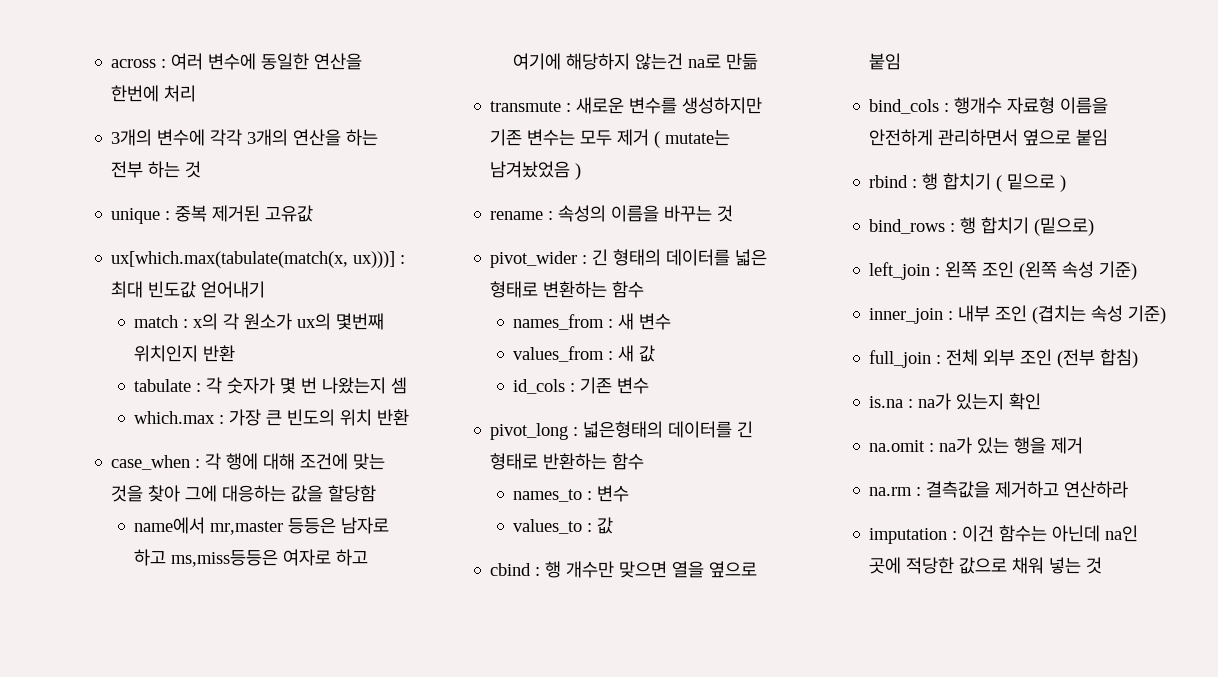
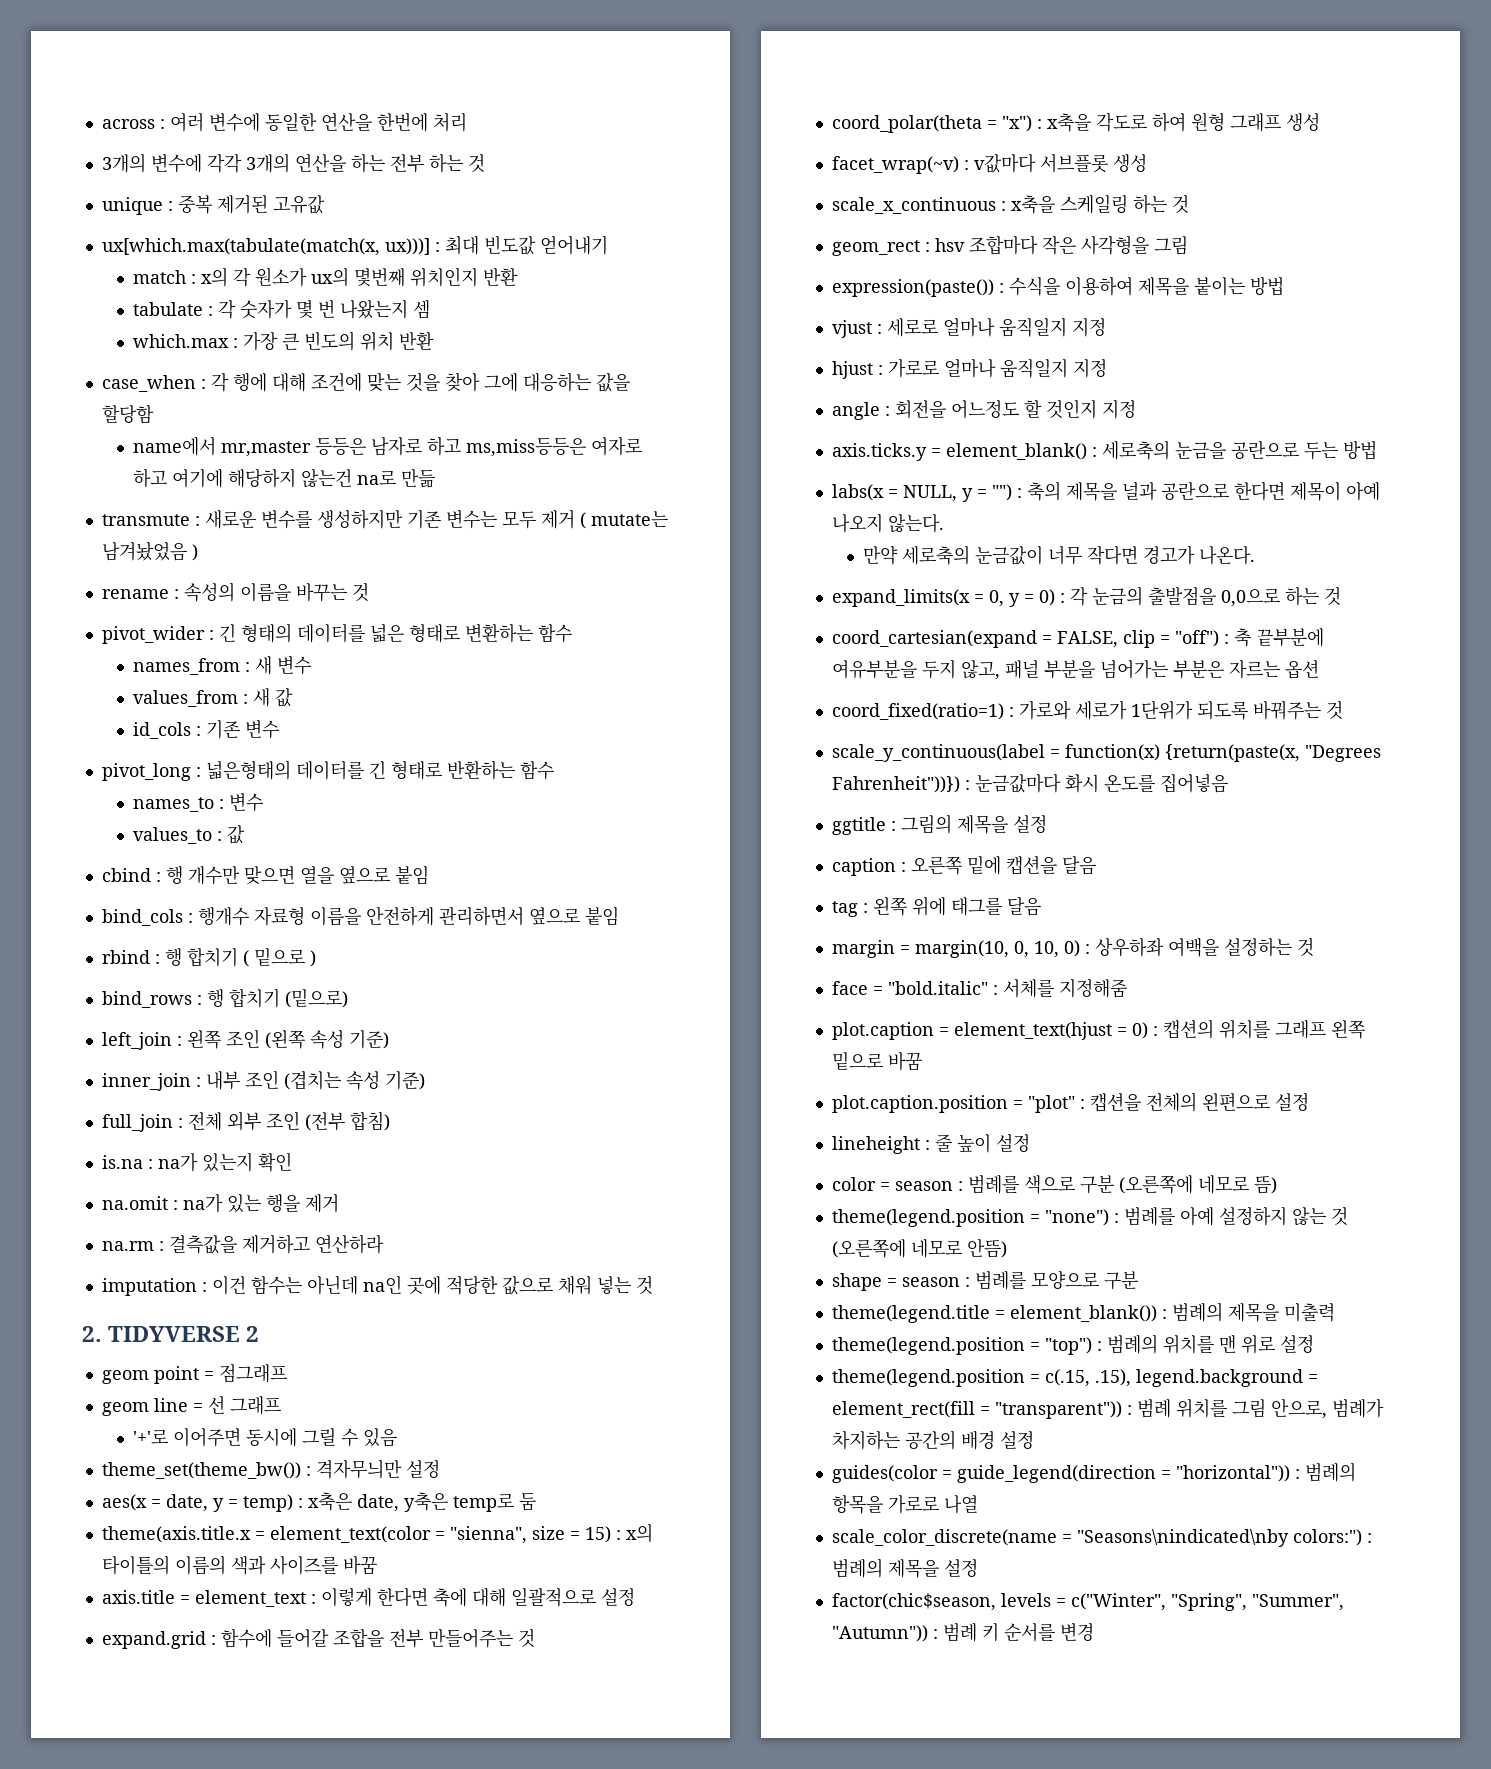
+ 2. TIDYVERSE 2
+ geom point = 점그래프
+ geom line = 선 그래프
+ '+'로 이어주면 동시에 그릴 수 있음
+ theme_set(theme_bw()) : 격자무늬만 설정
+ aes(x = date, y = temp) : x축은 date, y축은 temp로 둠
+ theme(axis.title.x = element_text(color = "sienna", size = 15) : x의 타이틀의 이름의 색과 사이즈를 바꿈
+ axis.title = element_text : 이렇게 한다면 축에 대해 일괄적으로 설정
+ expand.grid : 함수에 들어갈 조합을 전부 만들어주는 것
+ coord_polar(theta = "x") : x축을 각도로 하여 원형 그래프 생성
+ facet_wrap(~v) : v값마다 서브플롯 생성
+ scale_x_continuous : x축을 스케일링 하는 것
+ geom_rect : hsv 조합마다 작은 사각형을 그림
+ expression(paste()) : 수식을 이용하여 제목을 붙이는 방법
+ vjust : 세로로 얼마나 움직일지 지정
+ hjust : 가로로 얼마나 움직일지 지정
+ angle : 회전을 어느정도 할 것인지 지정
+ axis.ticks.y = element_blank() : 세로축의 눈금을 공란으로 두는 방법
+ labs(x = NULL, y = "") : 축의 제목을 널과 공란으로 한다면 제목이 아예 나오지 않는다.
+ 만약 세로축의 눈금값이 너무 작다면 경고가 나온다.
+ expand_limits(x = 0, y = 0) : 각 눈금의 출발점을 0,0으로 하는 것
+ coord_cartesian(expand = FALSE, clip = "off") : 축 끝부분에 여유부분을 두지 않고, 패널 부분을 넘어가는 부분은 자르는 옵션
+ coord_fixed(ratio=1) : 가로와 세로가 1단위가 되도록 바꿔주는 것
+ scale_y_continuous(label = function(x) {return(paste(x, "Degrees Fahrenheit"))}) : 눈금값마다 화시 온도를 집어넣음
+ ggtitle : 그림의 제목을 설정
+ caption : 오른쪽 밑에 캡션을 달음
+ tag : 왼쪽 위에 태그를 달음
+ margin = margin(10, 0, 10, 0) : 상우하좌 여백을 설정하는 것
+ face = "bold.italic" : 서체를 지정해줌
+ plot.caption = element_text(hjust = 0) : 캡션의 위치를 그래프 왼쪽 밑으로 바꿈
+ plot.caption.position = "plot" : 캡션을 전체의 왼편으로 설정
+ lineheight : 줄 높이 설정
+ color = season : 범례를 색으로 구분 (오른쪽에 네모로 뜸)
+ theme(legend.position = "none") : 범례를 아예 설정하지 않는 것 (오른쪽에 네모로 안뜸)
+ shape = season : 범례를 모양으로 구분
+ theme(legend.title = element_blank()) : 범례의 제목을 미출력
+ theme(legend.position = "top") : 범례의 위치를 맨 위로 설정
+ theme(legend.position = c(.15, .15), legend.background = element_rect(fill = "transparent")) : 범례 위치를 그림 안으로, 범례가 차지하는 공간의 배경 설정
+ guides(color = guide_legend(direction = "horizontal")) : 범례의 항목을 가로로 나열
+ scale_color_discrete(name = "Seasons\nindicated\nby colors:") : 범례의 제목을 설정
+ factor(chic$season, levels = c("Winter", "Spring", "Summer", "Autumn")) : 범례 키 순서를 변경

